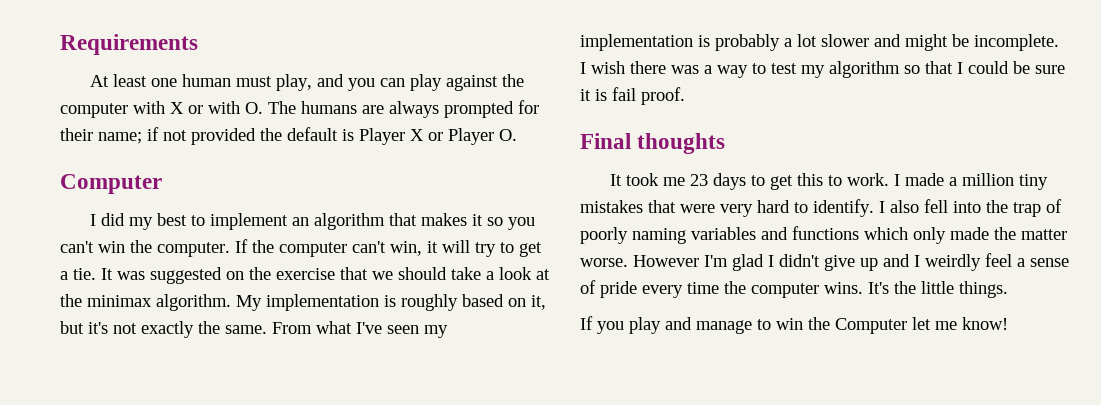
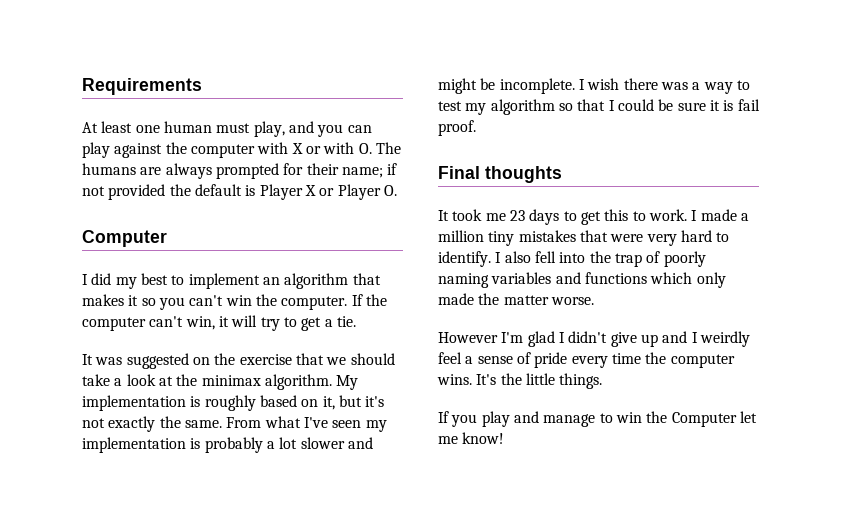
- If the computer can't win, it will try to get a tie. It was suggested on the exercise that we should take a look at the minimax algorithm.
+ If the computer can't win, it will try to get a tie.
+ It was suggested on the exercise that we should take a look at the minimax algorithm.
- I also fell into the trap of poorly naming variables and functions which only made the matter worse. However I'm glad I didn't give up and I weirdly feel a sense of pride every time the computer wins.
+ I also fell into the trap of poorly naming variables and functions which only made the matter worse.
+ However I'm glad I didn't give up and I weirdly feel a sense of pride every time the computer wins.

